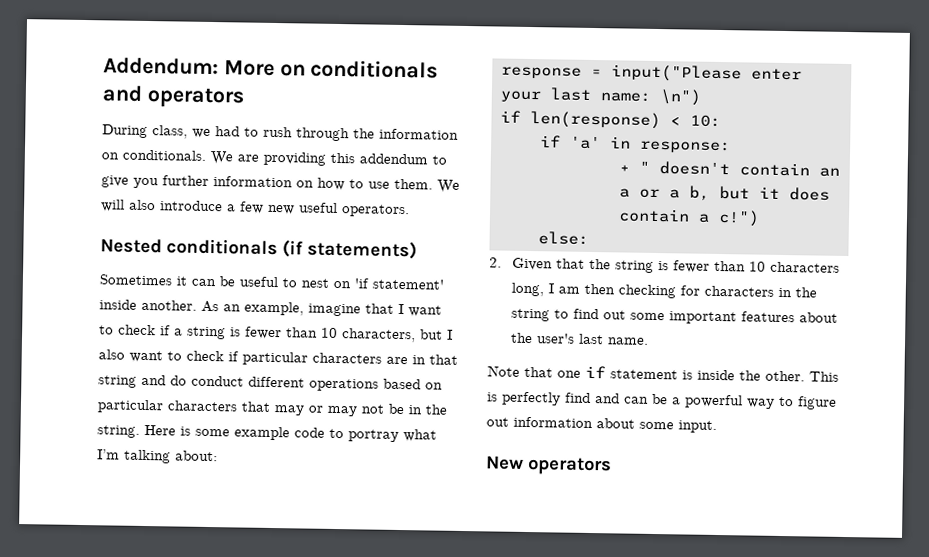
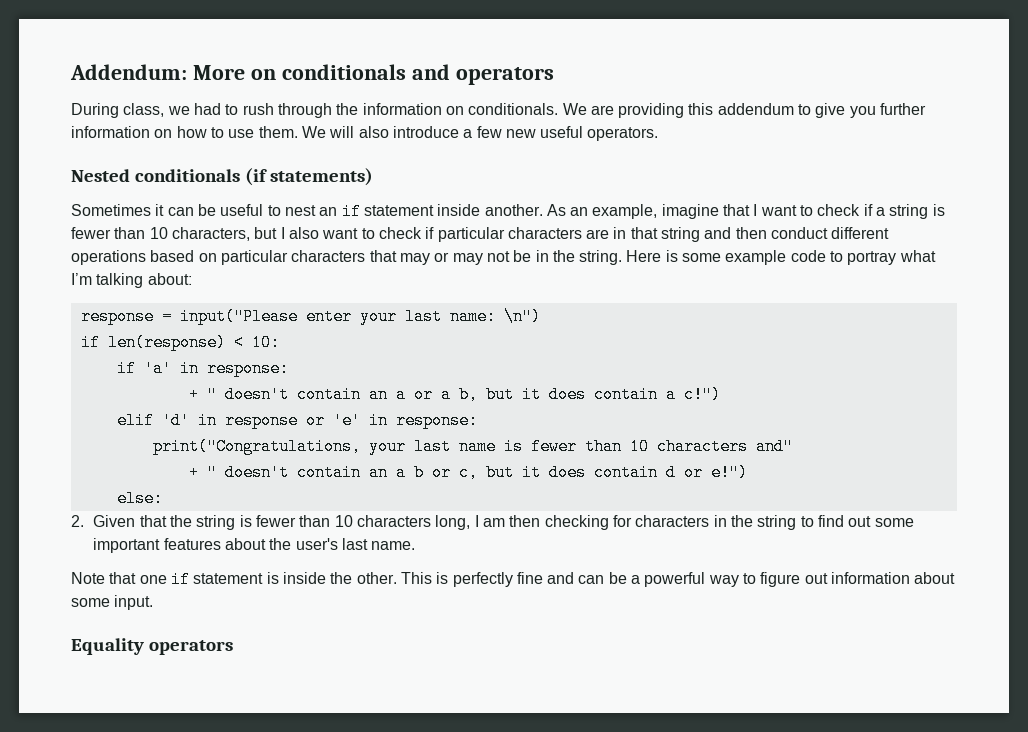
- Sometimes it can be useful to nest on 'if statement' inside another.
+ Sometimes it can be useful to nest an if statement inside another.
- As an example, imagine that I want to check if a string is fewer than 10 characters, but I also want to check if particular characters are in that string and do conduct different operations based on particular characters that may or may not be in the string.
+ As an example, imagine that I want to check if a string is fewer than 10 characters, but I also want to check if particular characters are in that string and then conduct different operations based on particular characters that may or may not be in the string.
+ elif 'd' in response or 'e' in response:
+ print("Congratulations, your last name is fewer than 10 characters and"
+ + " doesn't contain an a b or c, but it does contain d or e!")
- This is perfectly find and can be a powerful way to figure out information about some input.
+ This is perfectly fine and can be a powerful way to figure out information about some input.
- New operators
+ Equality operators

